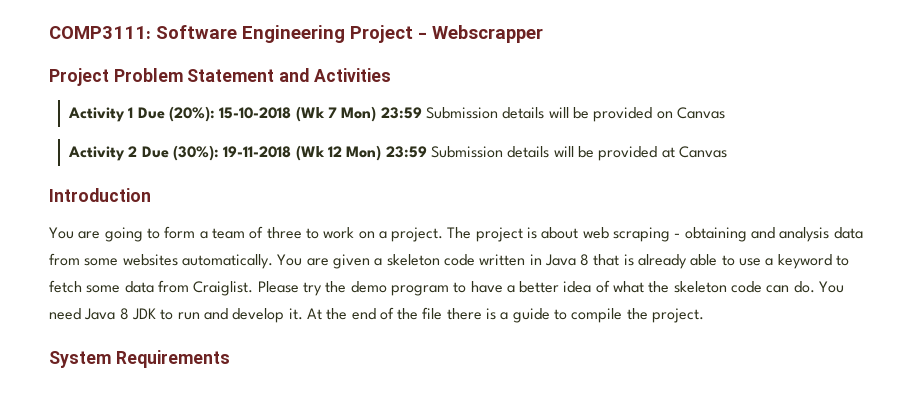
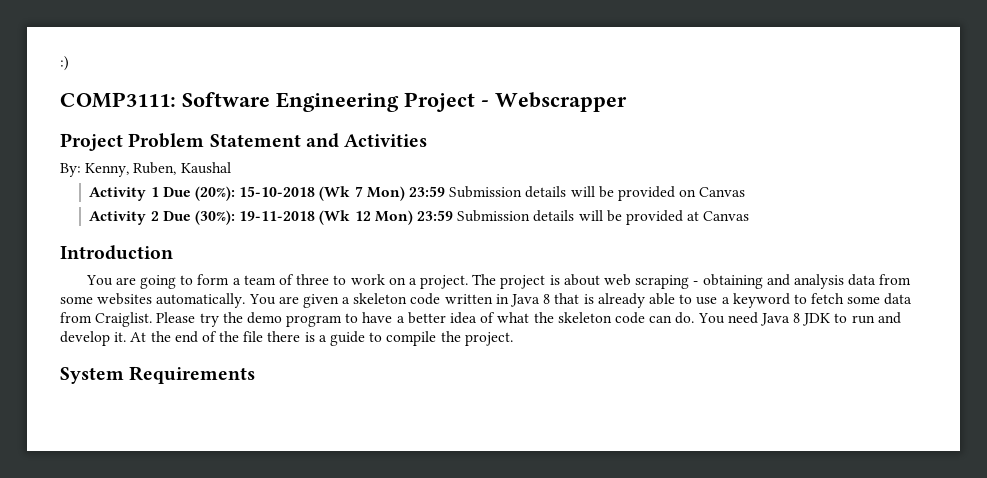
+ :)
+ By: Kenny, Ruben, Kaushal

